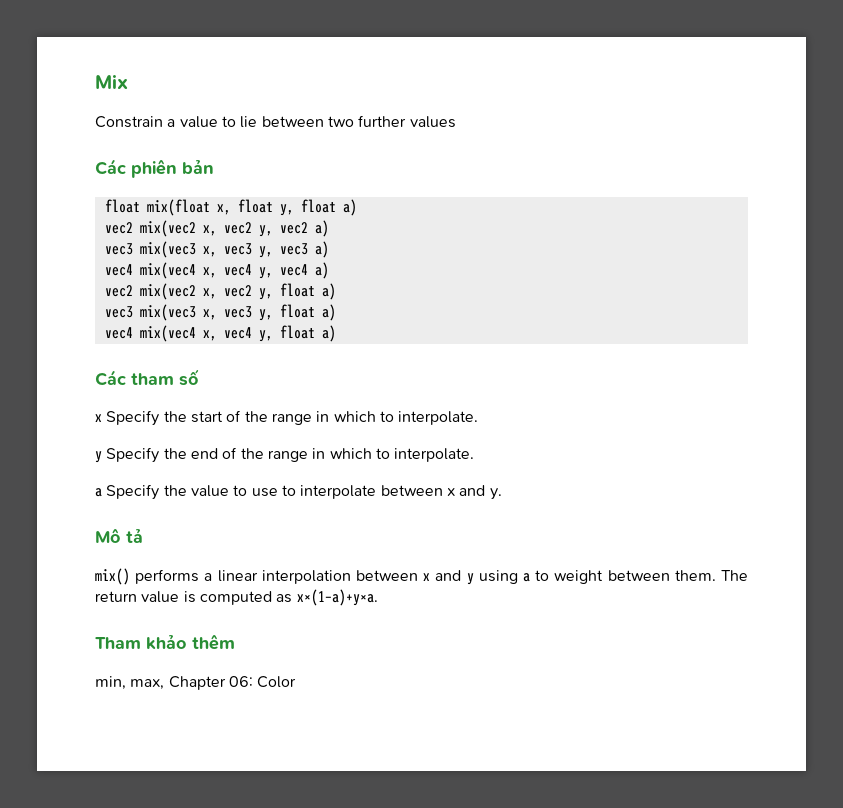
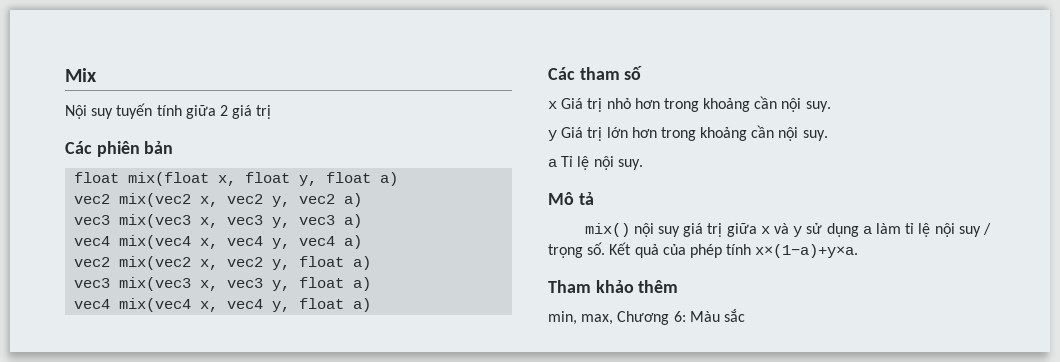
- Constrain a value to lie between two further values
+ Nội suy tuyến tính giữa 2 giá trị
- x Specify the start of the range in which to interpolate.
- y Specify the end of the range in which to interpolate.
- a Specify the value to use to interpolate between x and y.
+ x Giá trị nhỏ hơn trong khoảng cần nội suy.
+ y Giá trị lớn hơn trong khoảng cần nội suy.
+ a Tỉ lệ nội suy.
  Mô tả
- mix() performs a linear interpolation between x and y using a to weight between them. The return value is computed as x×(1−a)+y×a.
+ mix() nội suy giá trị giữa x và y sử dụng a làm tỉ lệ nội suy / trọng số. Kết quả của phép tính x×(1−a)+y×a.
- min, max, Chapter 06: Color
+ min, max, Chương 6: Màu sắc

